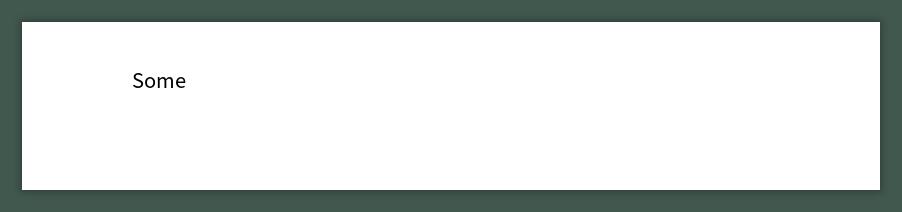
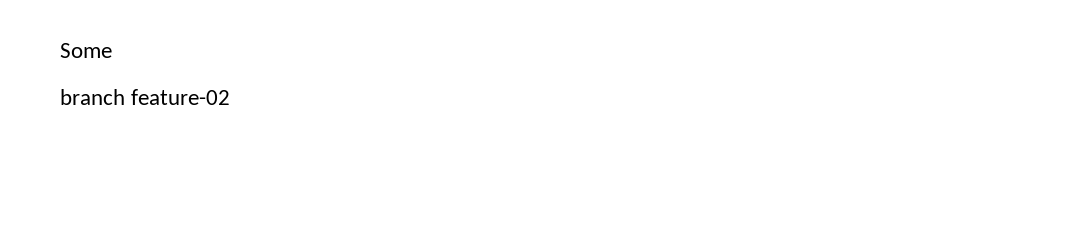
+ branch feature-02

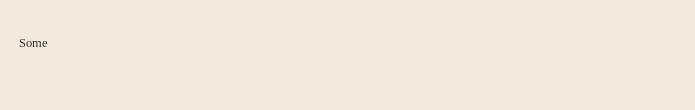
- branch feature-02

